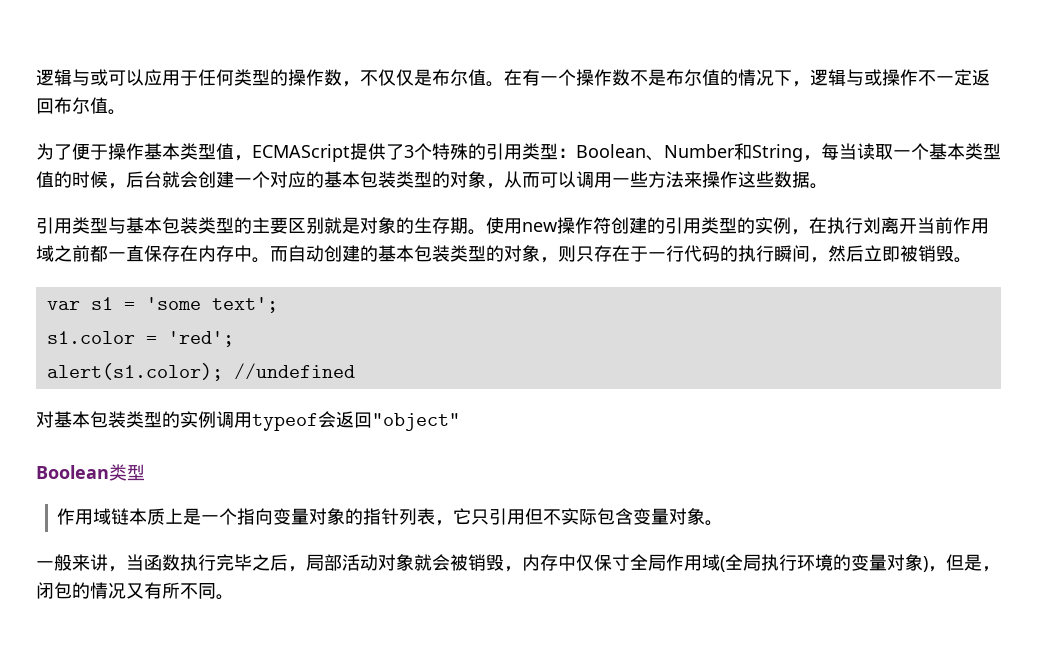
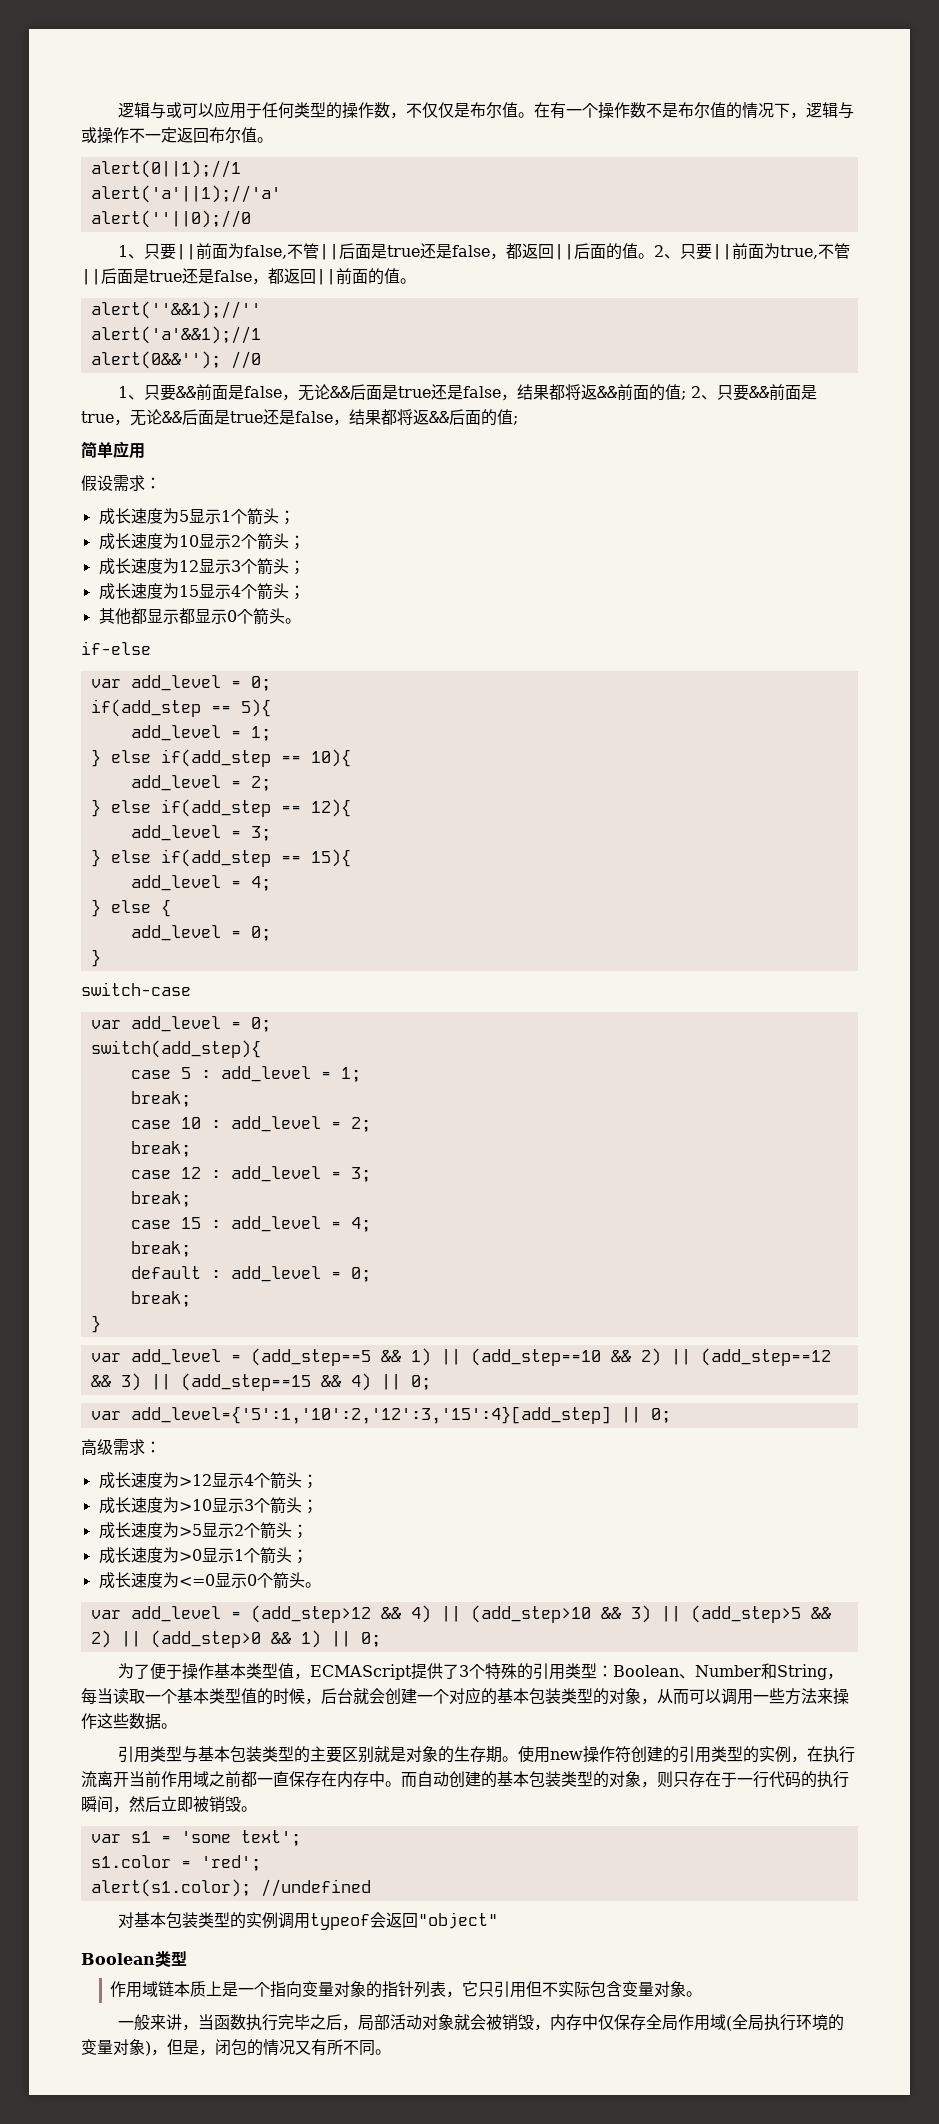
+ alert(0||1);//1
+ alert('a'||1);//'a'
+ alert(''||0);//0
+ 1、只要||前面为false,不管||后面是true还是false，都返回||后面的值。2、只要||前面为true,不管||后面是true还是false，都返回||前面的值。
+ alert(''&&1);//''
+ alert('a'&&1);//1
+ alert(0&&''); //0
+ 1、只要&&前面是false，无论&&后面是true还是false，结果都将返&&前面的值; 2、只要&&前面是true，无论&&后面是true还是false，结果都将返&&后面的值;
+ 简单应用
+ 假设需求：
+ 成长速度为5显示1个箭头；
+ 成长速度为10显示2个箭头；
+ 成长速度为12显示3个箭头；
+ 成长速度为15显示4个箭头；
+ 其他都显示都显示0个箭头。
+ if-else
+ var add_level = 0;
+ if(add_step == 5){
+ add_level = 1;
+ } else if(add_step == 10){
+ add_level = 2;
+ } else if(add_step == 12){
+ add_level = 3;
+ } else if(add_step == 15){
+ add_level = 4;
+ } else {
+ add_level = 0;
+ }
+ switch-case
+ var add_level = 0;
+ switch(add_step){
+ case 5 : add_level = 1;
+ break;
+ case 10 : add_level = 2;
+ break;
+ case 12 : add_level = 3;
+ break;
+ case 15 : add_level = 4;
+ break;
+ default : add_level = 0;
+ break;
+ }
+ var add_level = (add_step==5 && 1) || (add_step==10 && 2) || (add_step==12 && 3) || (add_step==15 && 4) || 0;
+ var add_level={'5':1,'10':2,'12':3,'15':4}[add_step] || 0;
+ 高级需求：
+ 成长速度为>12显示4个箭头；
+ 成长速度为>10显示3个箭头；
+ 成长速度为>5显示2个箭头；
+ 成长速度为>0显示1个箭头；
+ 成长速度为<=0显示0个箭头。
+ var add_level = (add_step>12 && 4) || (add_step>10 && 3) || (add_step>5 && 2) || (add_step>0 && 1) || 0;
- 使用new操作符创建的引用类型的实例，在执行刘离开当前作用域之前都一直保存在内存中。
+ 使用new操作符创建的引用类型的实例，在执行流离开当前作用域之前都一直保存在内存中。
- 一般来讲，当函数执行完毕之后，局部活动对象就会被销毁，内存中仅保寸全局作用域(全局执行环境的变量对象)，但是，闭包的情况又有所不同。
+ 一般来讲，当函数执行完毕之后，局部活动对象就会被销毁，内存中仅保存全局作用域(全局执行环境的变量对象)，但是，闭包的情况又有所不同。

